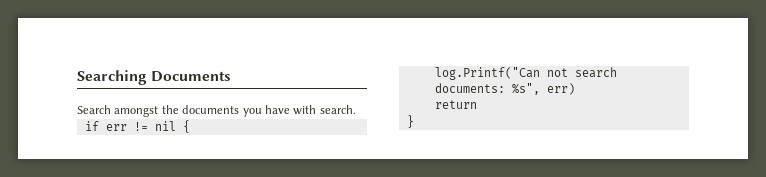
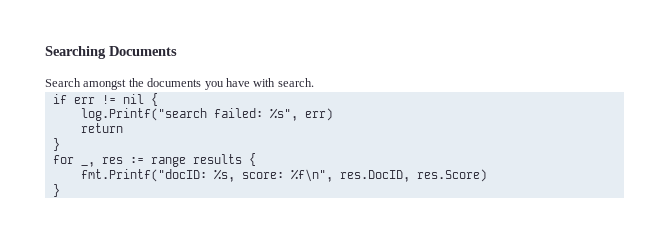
- log.Printf("Can not search documents: %s", err)
+ log.Printf("search failed: %s", err)
+ for _, res := range results {
+ fmt.Printf("docID: %s, score: %f\n", res.DocID, res.Score)
+ }

